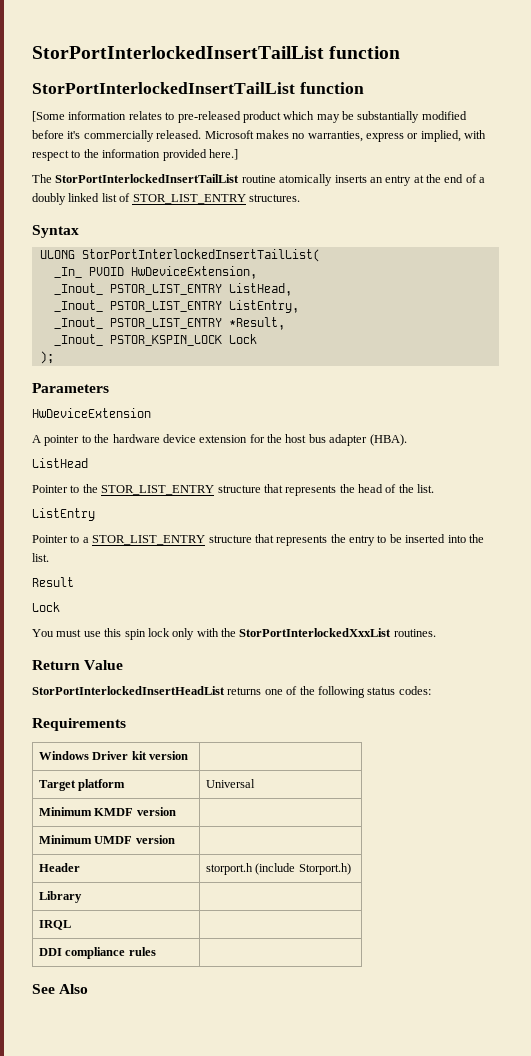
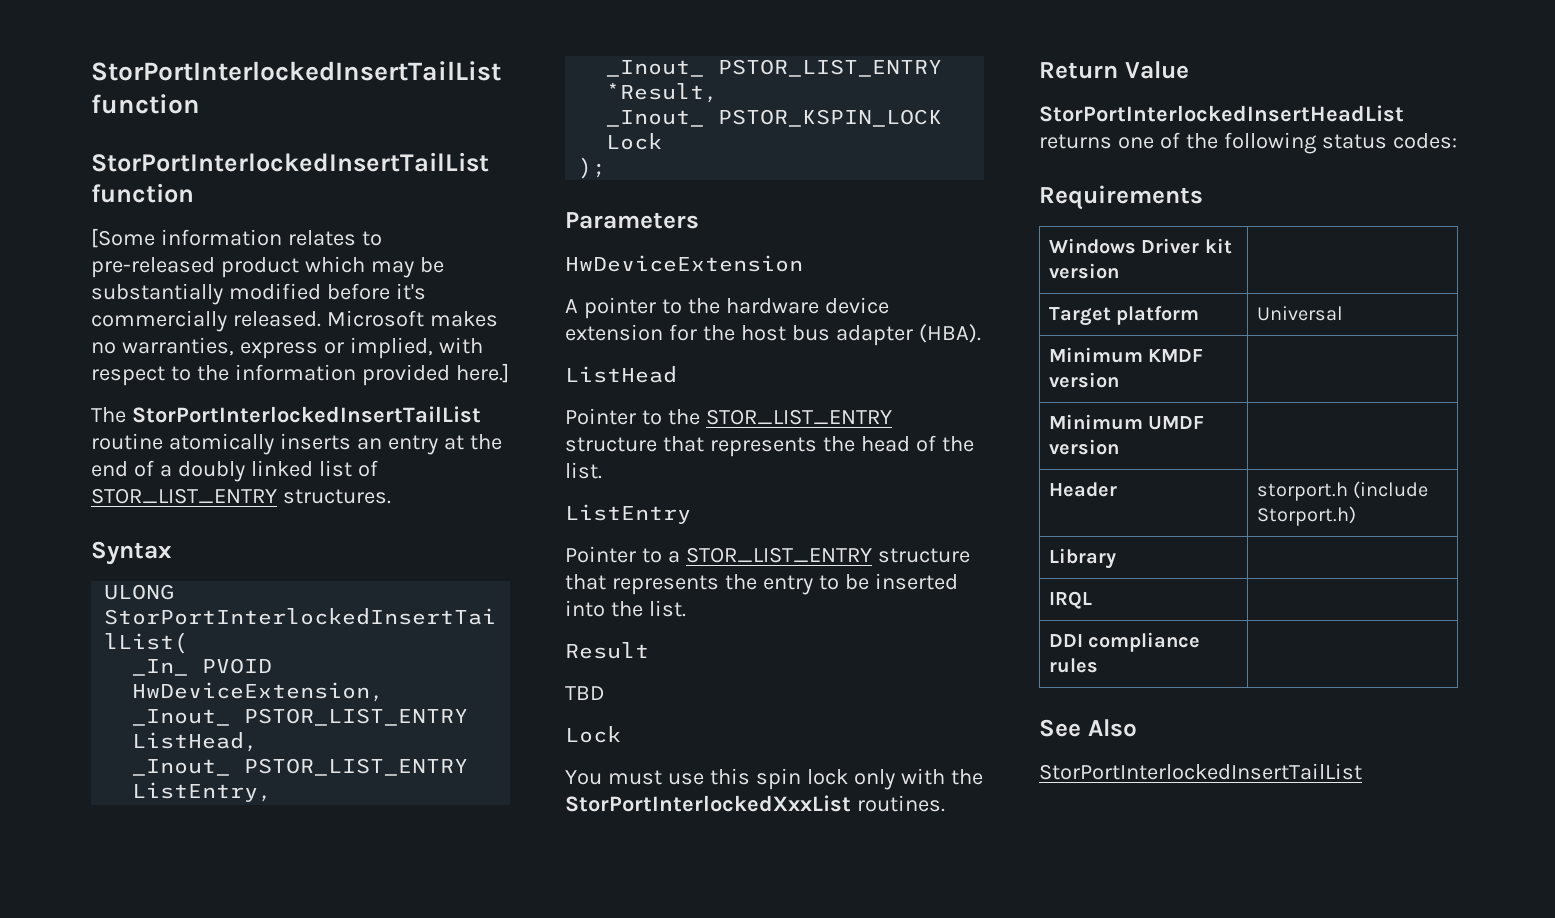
+ TBD
  See Also
+ StorPortInterlockedInsertTailList

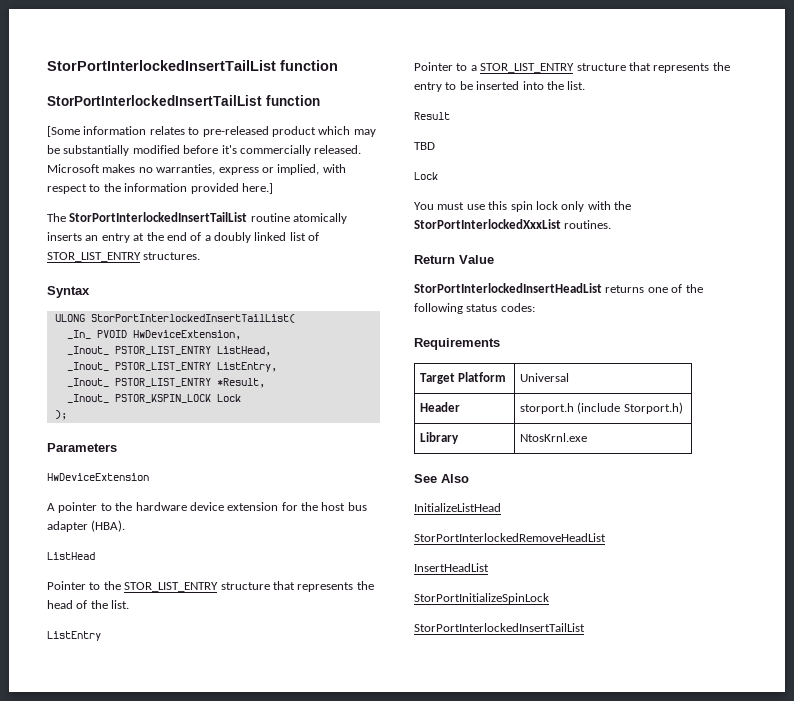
- Windows Driver kit version |
- Target platform | Universal
+ Target Platform | Universal
- Minimum KMDF version |
- Minimum UMDF version |
- Library |
- IRQL |
- DDI compliance rules |
+ Library | NtosKrnl.exe
  See Also
+ InitializeListHead
+ StorPortInterlockedRemoveHeadList
+ InsertHeadList
+ StorPortInitializeSpinLock

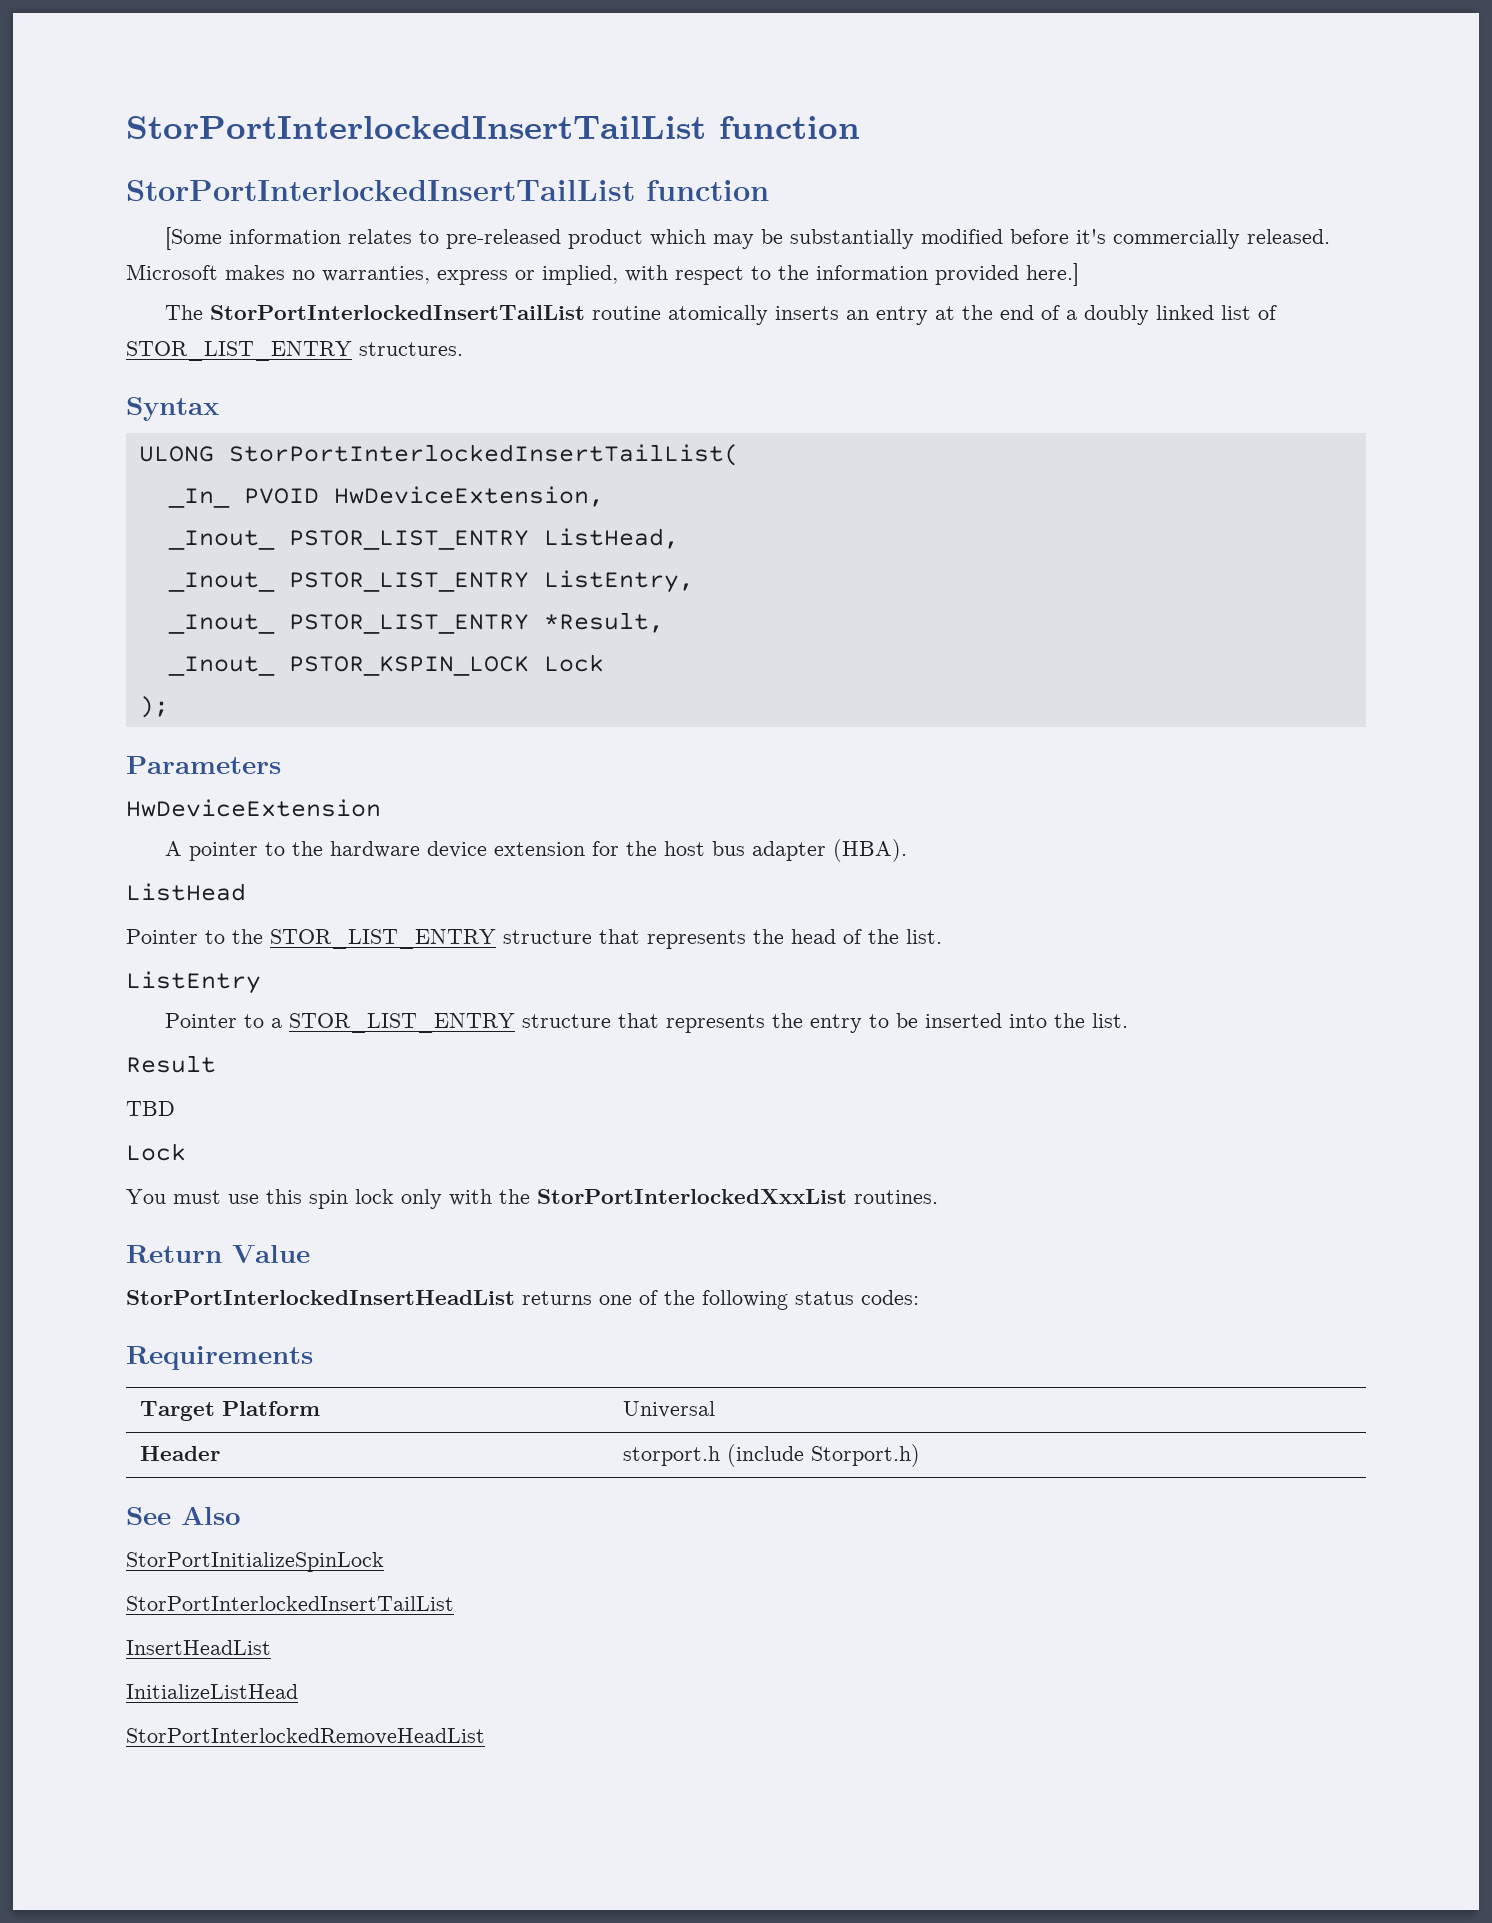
- Library | NtosKrnl.exe
+ StorPortInitializeSpinLock
+ StorPortInterlockedInsertTailList
+ InsertHeadList
- InsertHeadList
- StorPortInitializeSpinLock
- StorPortInterlockedInsertTailList

